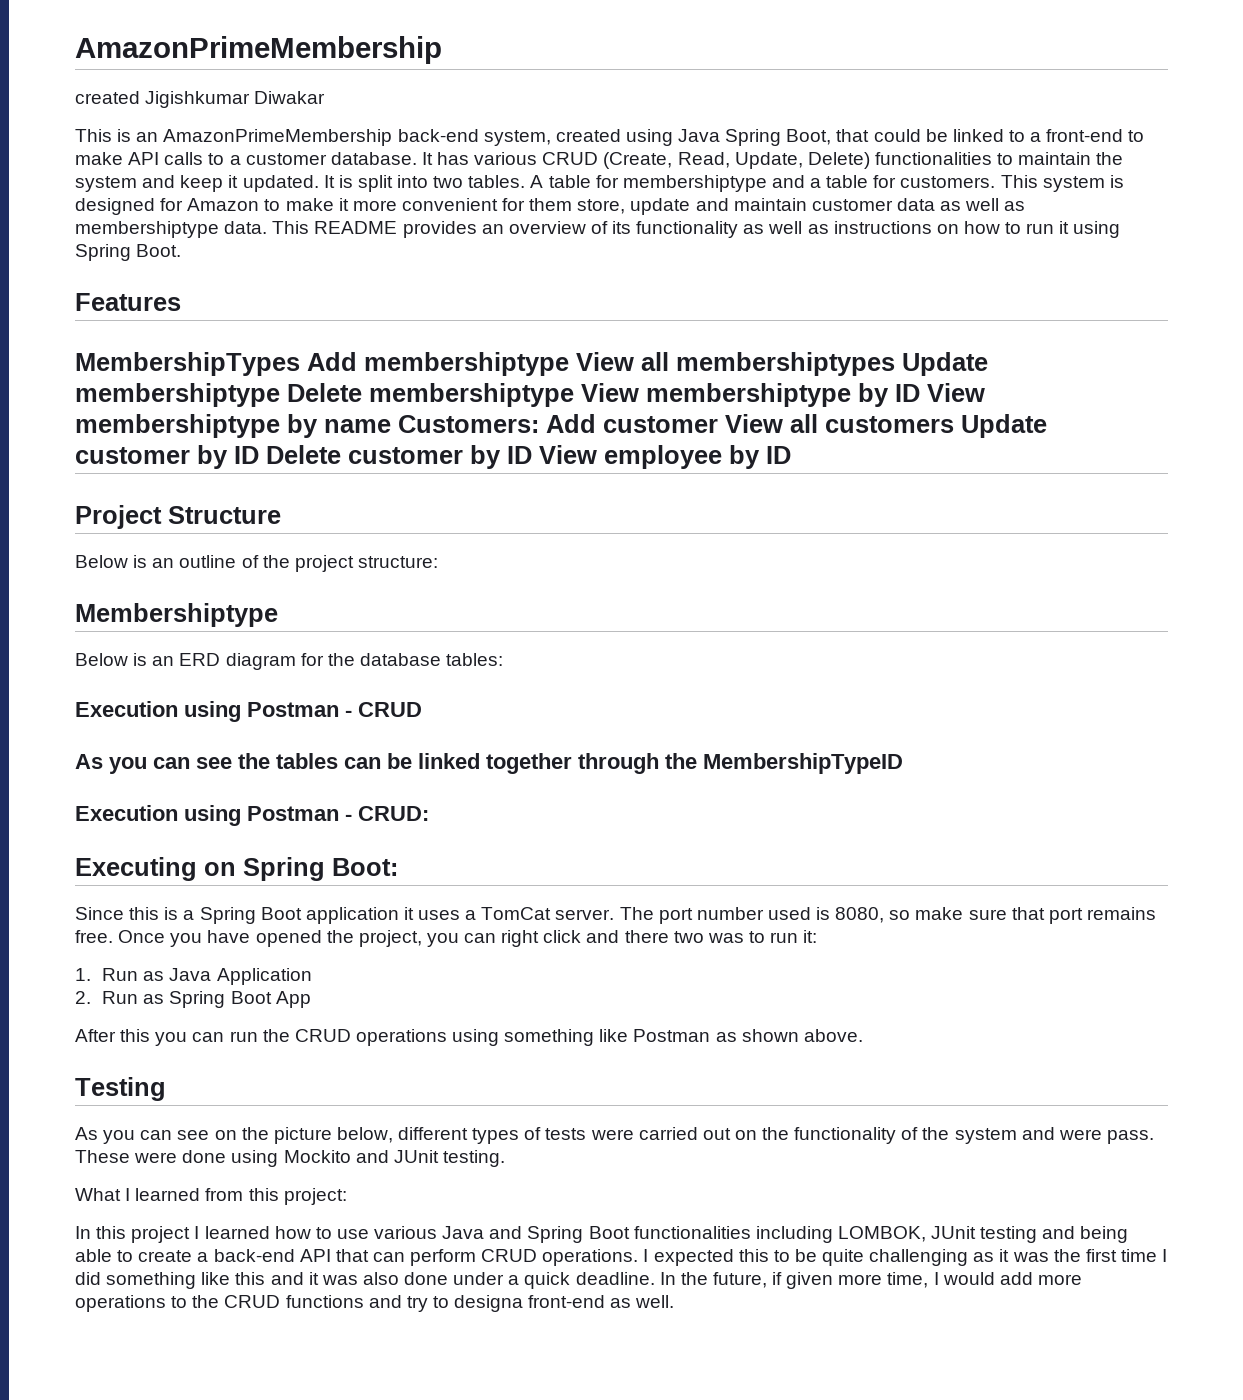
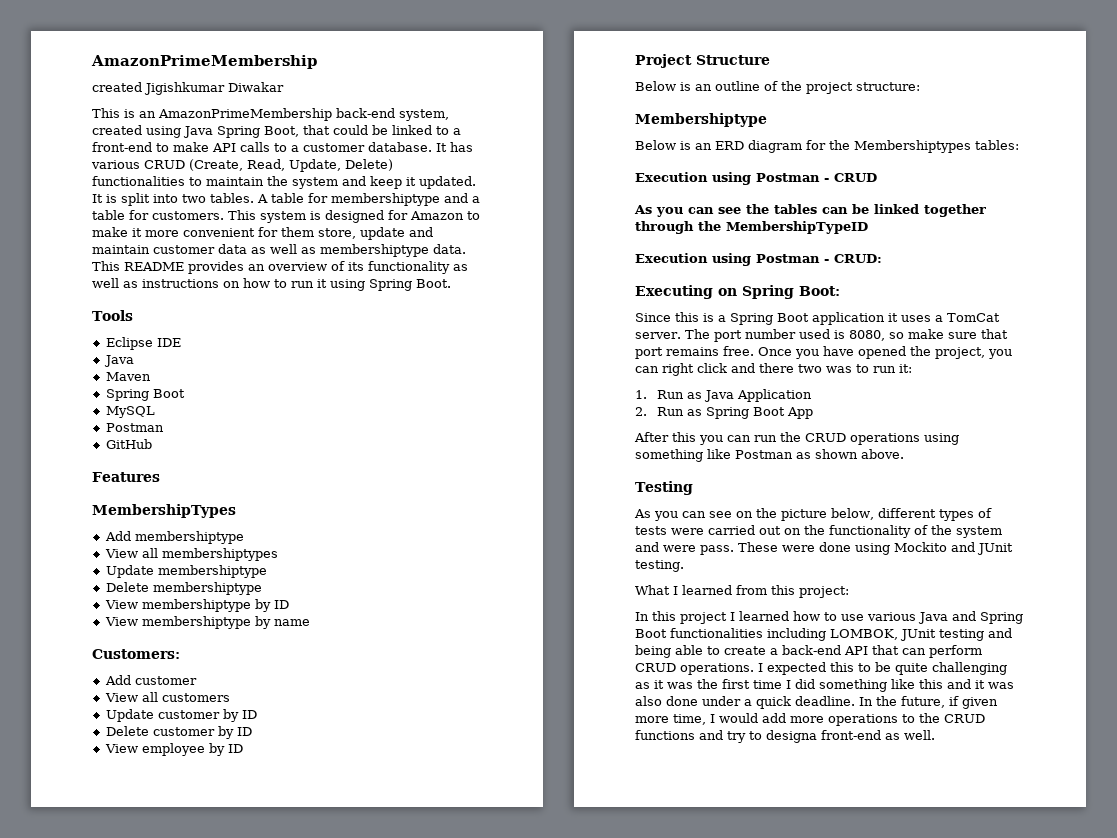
+ Tools
+ Eclipse IDE
+ Java
+ Maven
+ Spring Boot
+ MySQL
+ Postman
+ GitHub
- MembershipTypes Add membershiptype View all membershiptypes Update membershiptype Delete membershiptype View membershiptype by ID View membershiptype by name Customers: Add customer View all customers Update customer by ID Delete customer by ID View employee by ID
+ MembershipTypes
+ Add membershiptype
+ View all membershiptypes
+ Update membershiptype
+ Delete membershiptype
+ View membershiptype by ID
+ View membershiptype by name
+ Customers:
+ Add customer
+ View all customers
+ Update customer by ID
+ Delete customer by ID
+ View employee by ID
- Below is an ERD diagram for the database tables:
+ Below is an ERD diagram for the Membershiptypes tables:

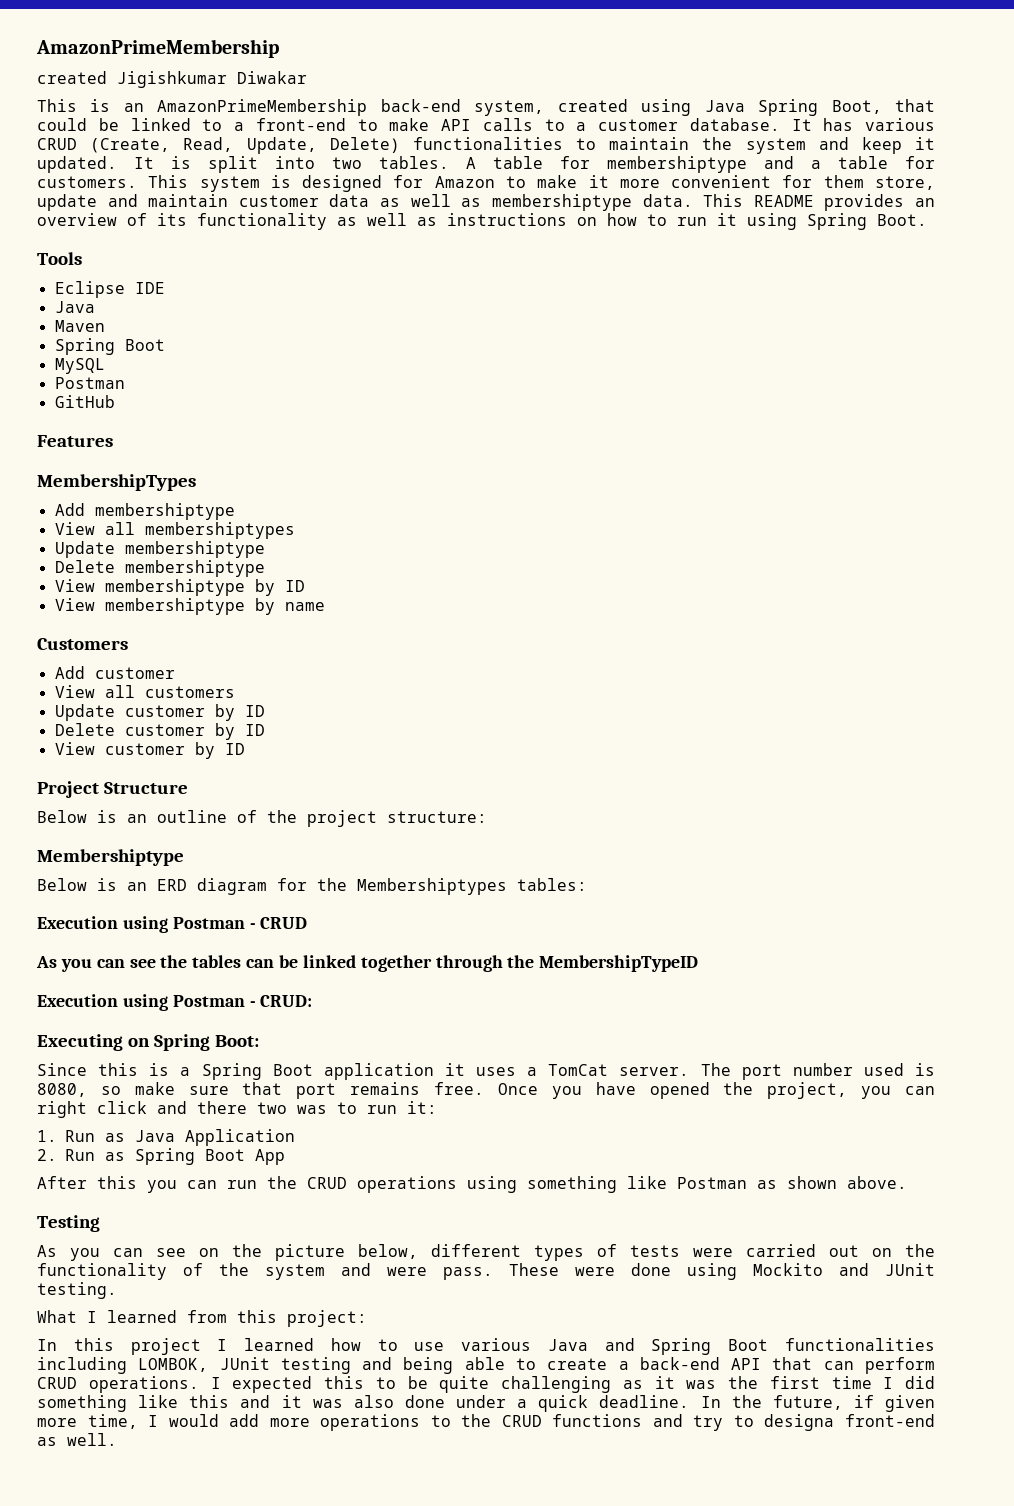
- Customers:
+ Customers
- View employee by ID
+ View customer by ID

